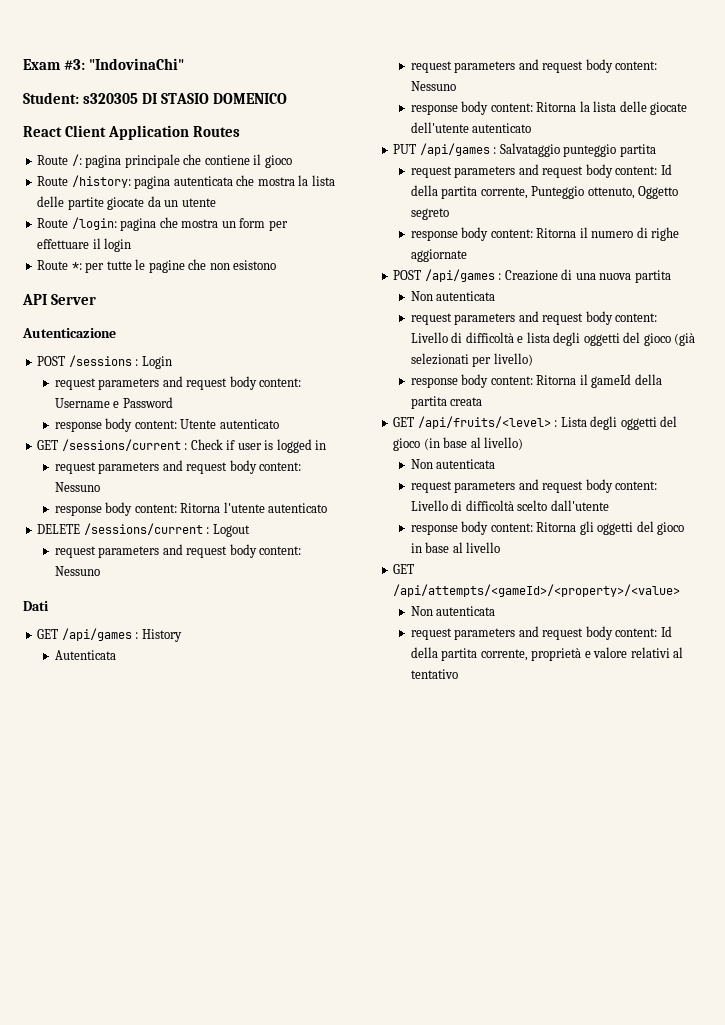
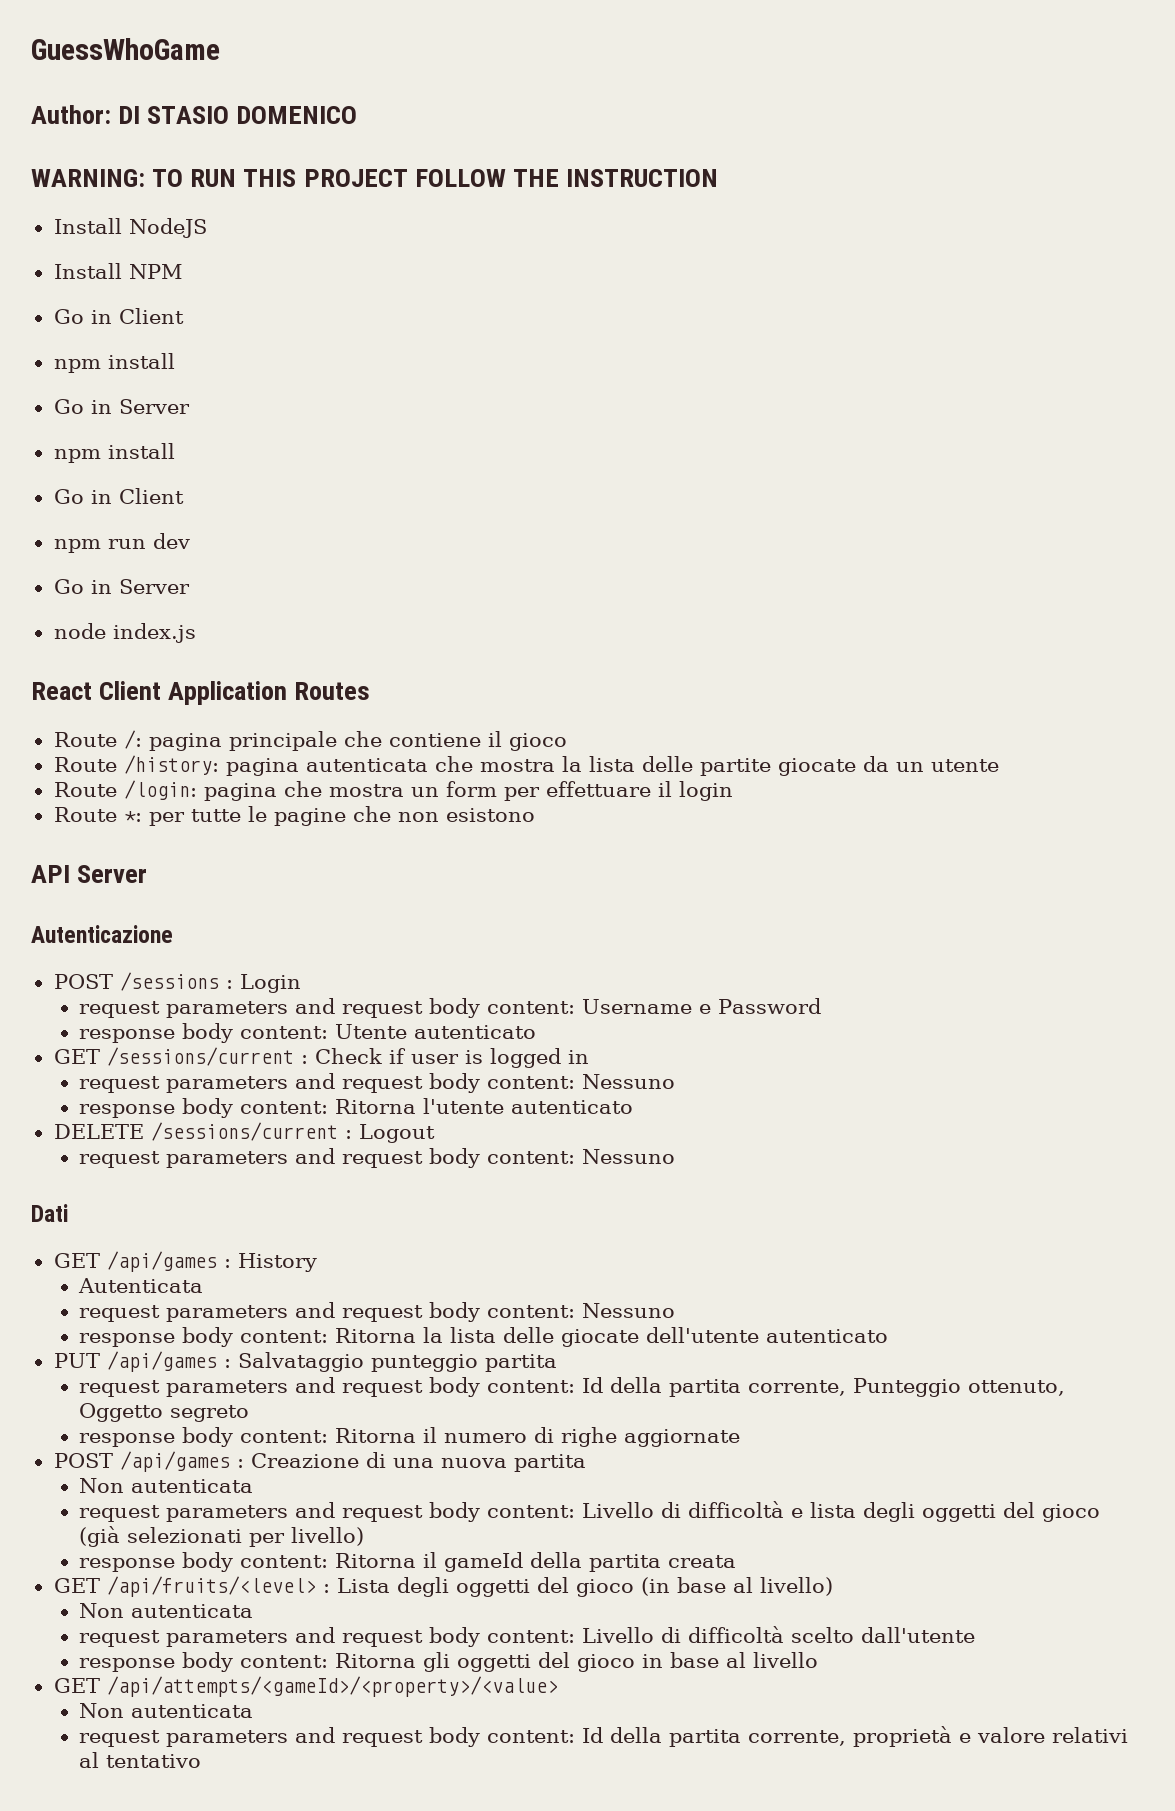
- Exam #3: "IndovinaChi"
- Student: s320305 DI STASIO DOMENICO
+ GuessWhoGame
+ Author: DI STASIO DOMENICO
+ WARNING: TO RUN THIS PROJECT FOLLOW THE INSTRUCTION
+ Install NodeJS
+ Install NPM
+ Go in Client
+ npm install
+ Go in Server
+ npm install
+ Go in Client
+ npm run dev
+ Go in Server
+ node index.js

